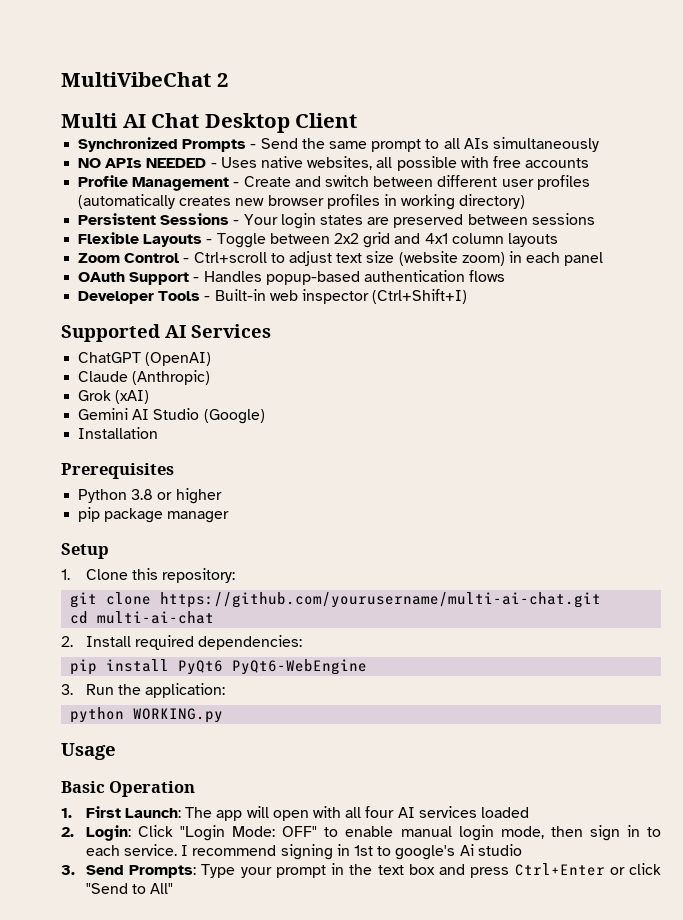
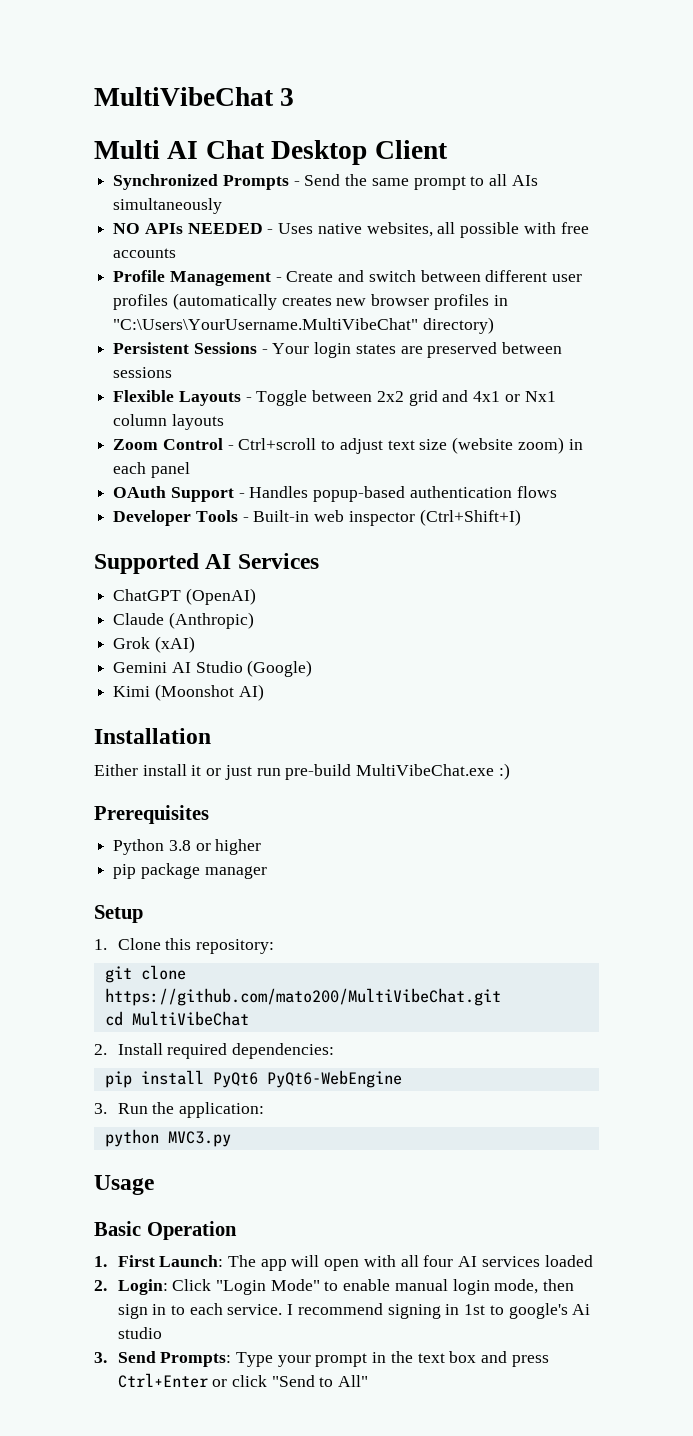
- MultiVibeChat 2
+ MultiVibeChat 3
- Profile Management - Create and switch between different user profiles (automatically creates new browser profiles in working directory)
+ Profile Management - Create and switch between different user profiles (automatically creates new browser profiles in "C:\Users\YourUsername.MultiVibeChat" directory)
- Flexible Layouts - Toggle between 2x2 grid and 4x1 column layouts
+ Flexible Layouts - Toggle between 2x2 grid and 4x1 or Nx1 column layouts
+ Kimi (Moonshot AI)
  Installation
+ Either install it or just run pre-build MultiVibeChat.exe :)
- git clone https://github.com/yourusername/multi-ai-chat.git
+ git clone https://github.com/mato200/MultiVibeChat.git
- cd multi-ai-chat
+ cd MultiVibeChat
- python WORKING.py
+ python MVC3.py
- 2. Login: Click "Login Mode: OFF" to enable manual login mode, then sign in to each service.
+ 2. Login: Click "Login Mode" to enable manual login mode, then sign in to each service.

